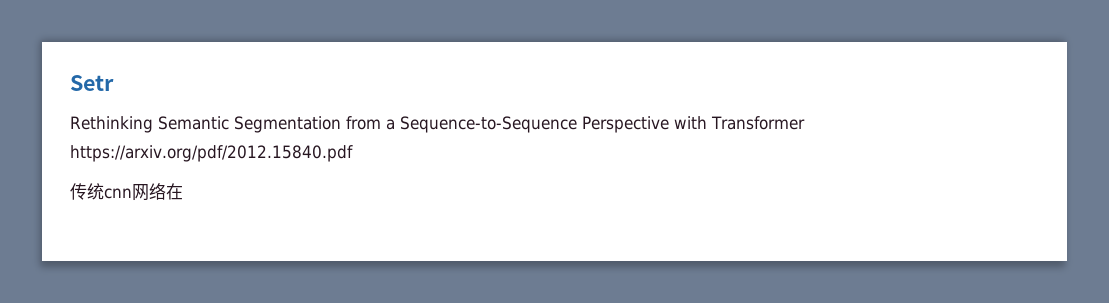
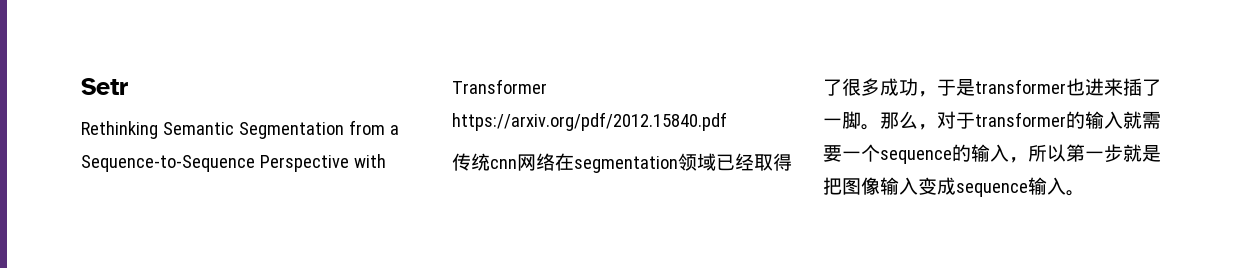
- 传统cnn网络在
+ 传统cnn网络在segmentation领域已经取得了很多成功，于是transformer也进来插了一脚。那么，对于transformer的输入就需要一个sequence的输入，所以第一步就是把图像输入变成sequence输入。

